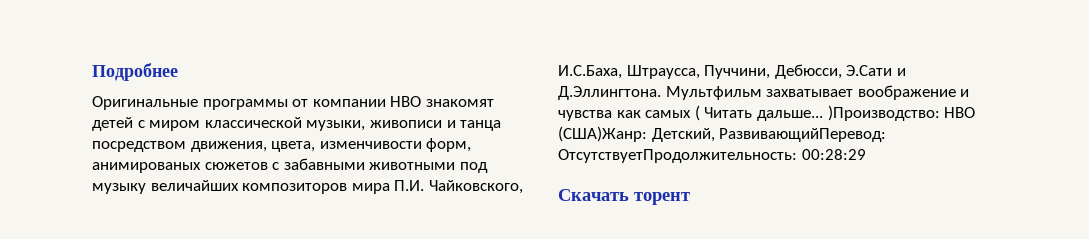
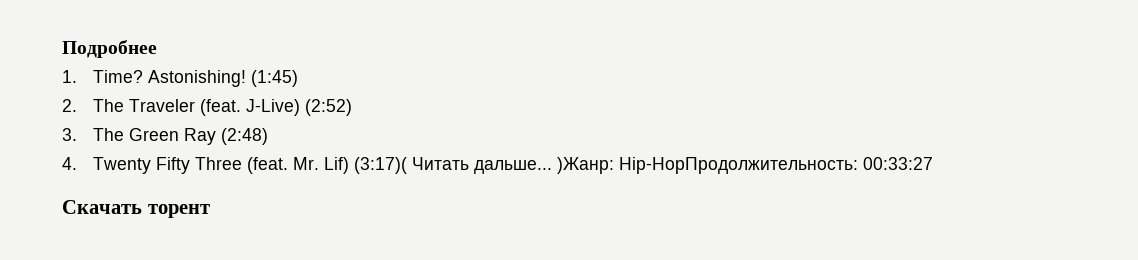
- Оригинальные программы от компании HBO знакомят детей с миром классической музыки, живописи и танца посредством движения, цвета, изменчивости форм, анимированых сюжетов с забавными животными под музыку величайших композиторов мира П.И. Чайковского, И.С.Баха, Штраусса, Пуччини, Дебюсси, Э.Сати и Д.Эллингтона. Мультфильм захватывает воображение и чувства как самых ( Читать дальше... )Производство: HBO (США)Жанр: Детский, РазвивающийПеревод: ОтсутствуетПродолжительность: 00:28:29
+ 1. Time? Astonishing! (1:45)
+ 2. The Traveler (feat. J-Live) (2:52)
+ 3. The Green Ray (2:48)
+ 4. Twenty Fifty Three (feat. Mr. Lif) (3:17)( Читать дальше... )Жанр: Hip-HopПродолжительность: 00:33:27

